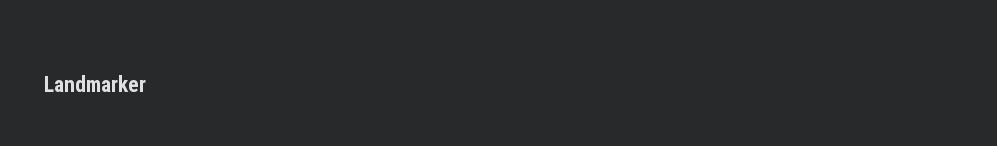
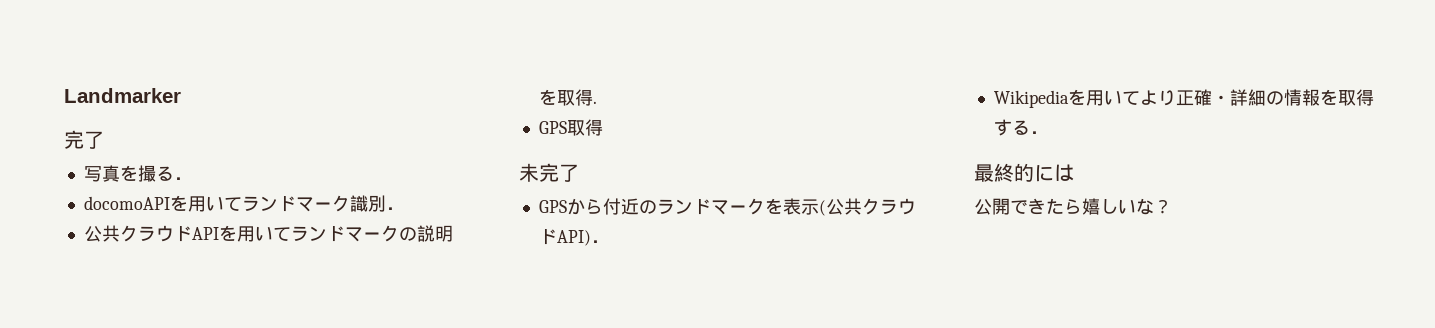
  Landmarker
+ 完了
+ 写真を撮る．
+ docomoAPIを用いてランドマーク識別．
+ 公共クラウドAPIを用いてランドマークの説明を取得.
+ GPS取得
+ 未完了
+ GPSから付近のランドマークを表示(公共クラウドAPI)．
+ Wikipediaを用いてより正確・詳細の情報を取得する．
+ 最終的には
+ 公開できたら嬉しいな？

